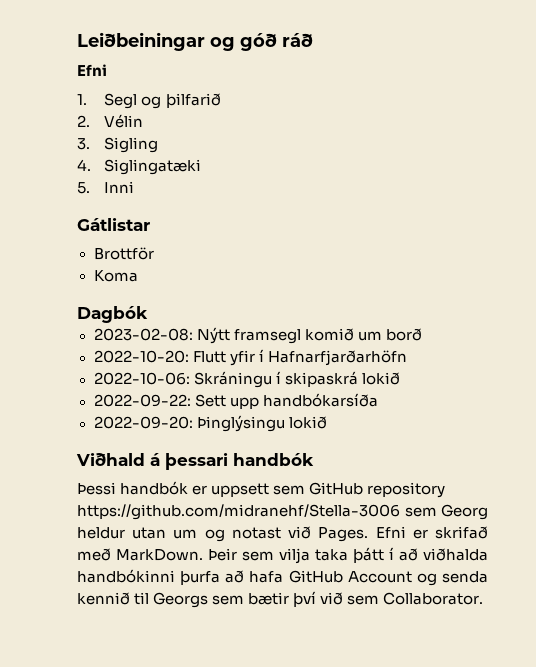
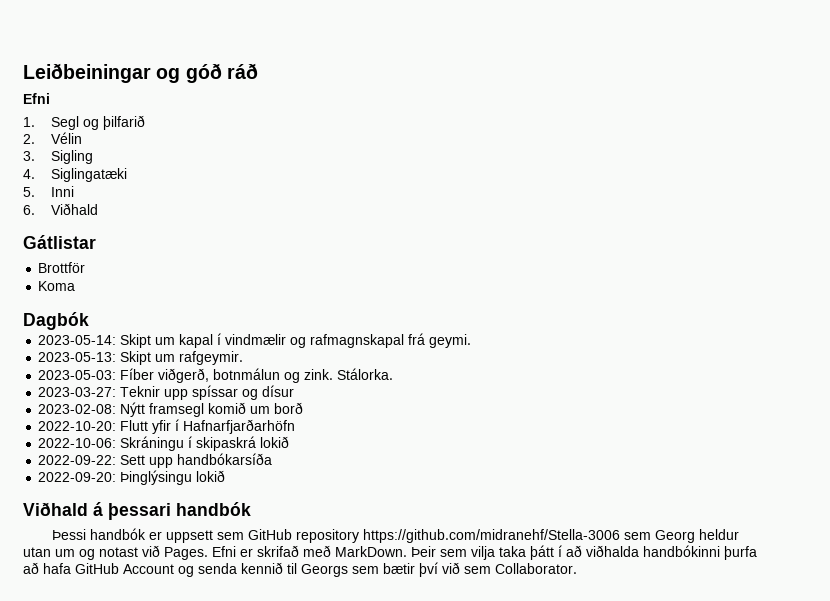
+ 6. Viðhald
+ 2023-05-14: Skipt um kapal í vindmælir og rafmagnskapal frá geymi.
+ 2023-05-13: Skipt um rafgeymir.
+ 2023-05-03: Fíber viðgerð, botnmálun og zink. Stálorka.
+ 2023-03-27: Teknir upp spíssar og dísur

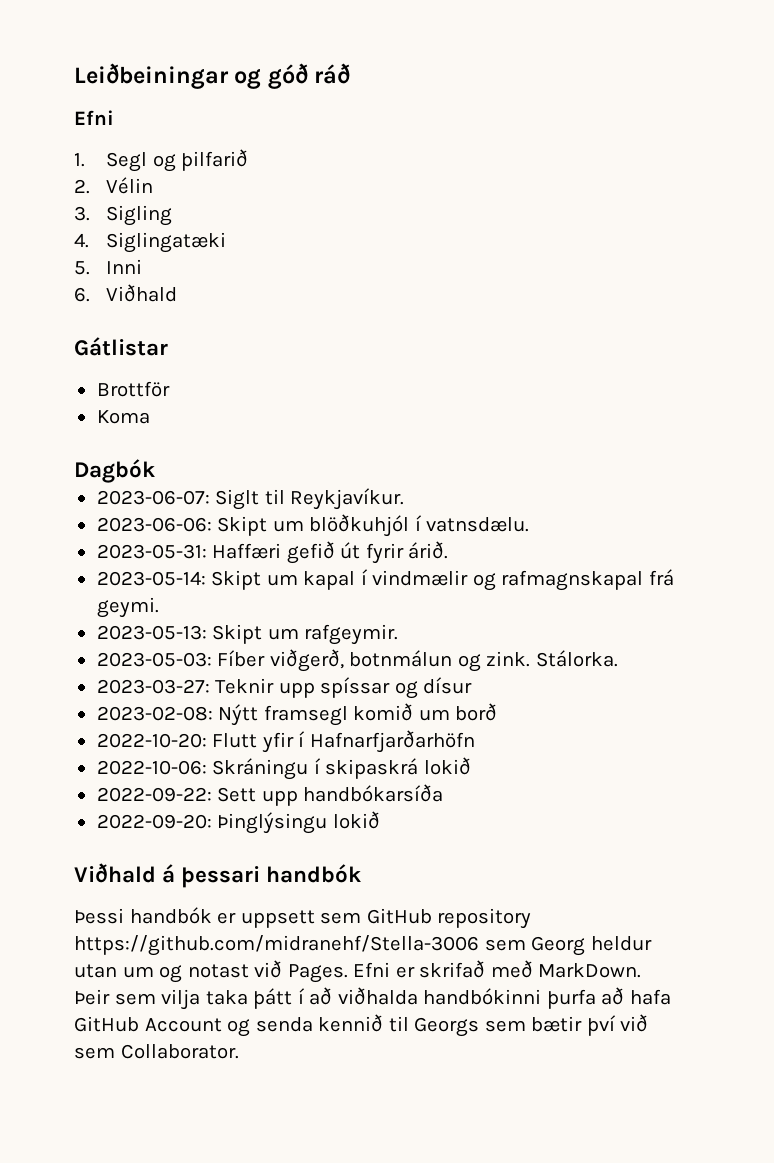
+ 2023-06-07: Siglt til Reykjavíkur.
+ 2023-06-06: Skipt um blöðkuhjól í vatnsdælu.
+ 2023-05-31: Haffæri gefið út fyrir árið.

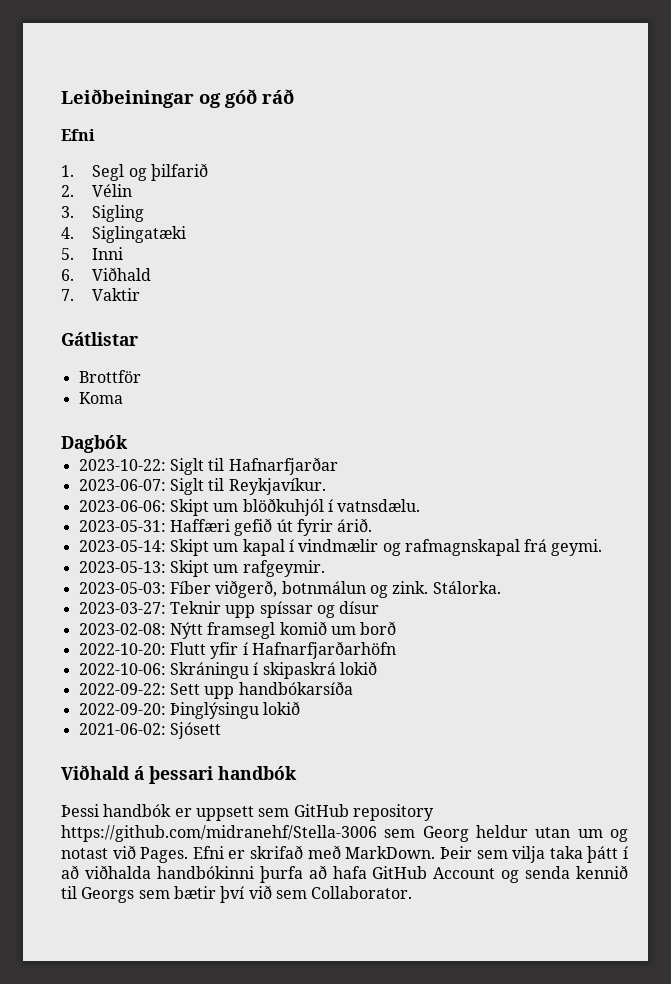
+ 7. Vaktir
+ 2023-10-22: Siglt til Hafnarfjarðar
+ 2021-06-02: Sjósett

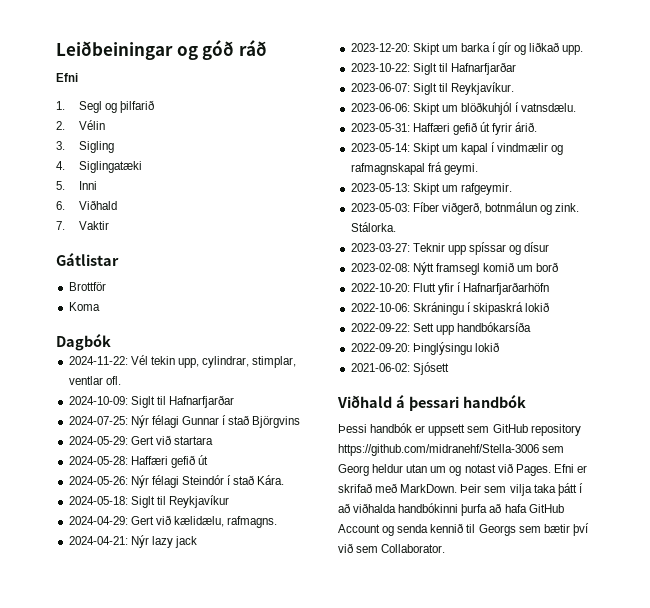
+ 2024-11-22: Vél tekin upp, cylindrar, stimplar, ventlar ofl.
+ 2024-10-09: Siglt til Hafnarfjarðar
+ 2024-07-25: Nýr félagi Gunnar í stað Björgvins
+ 2024-05-29: Gert við startara
+ 2024-05-28: Haffæri gefið út
+ 2024-05-26: Nýr félagi Steindór í stað Kára.
+ 2024-05-18: Siglt til Reykjavíkur
+ 2024-04-29: Gert við kælidælu, rafmagns.
+ 2024-04-21: Nýr lazy jack
+ 2023-12-20: Skipt um barka í gír og liðkað upp.

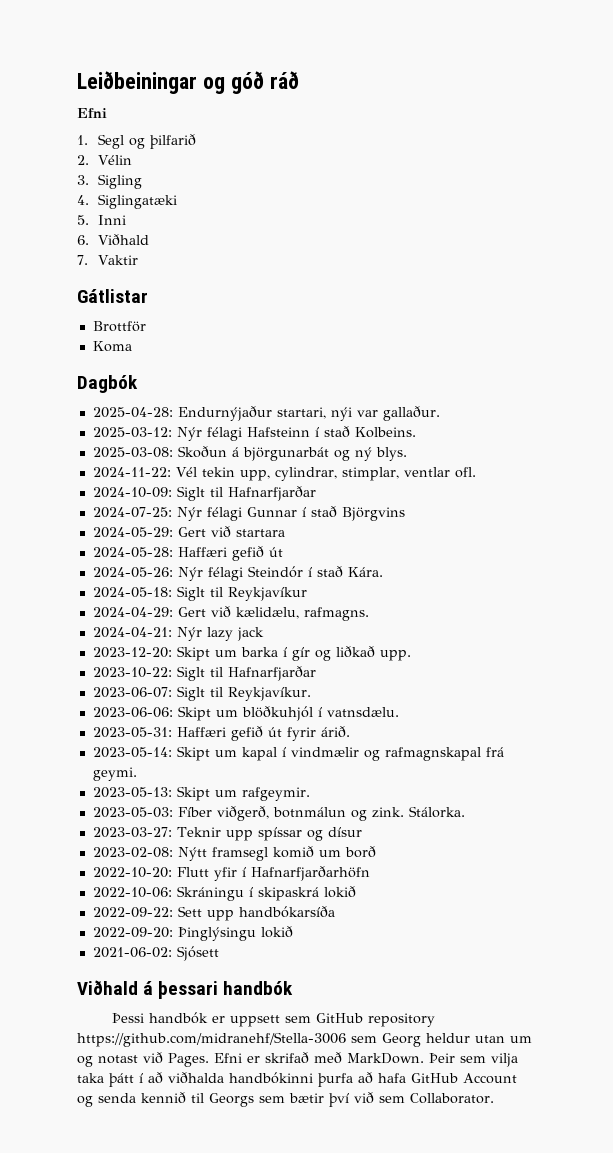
+ 2025-04-28: Endurnýjaður startari, nýi var gallaður.
+ 2025-03-12: Nýr félagi Hafsteinn í stað Kolbeins.
+ 2025-03-08: Skoðun á björgunarbát og ný blys.

